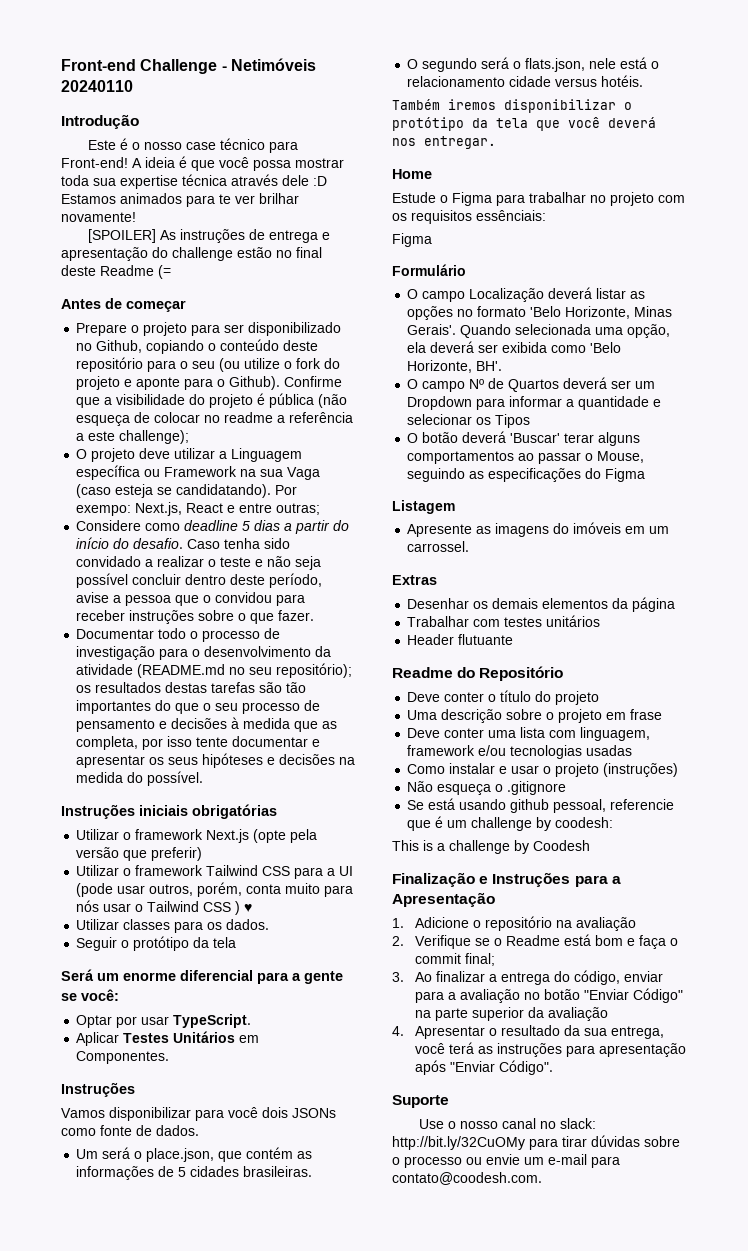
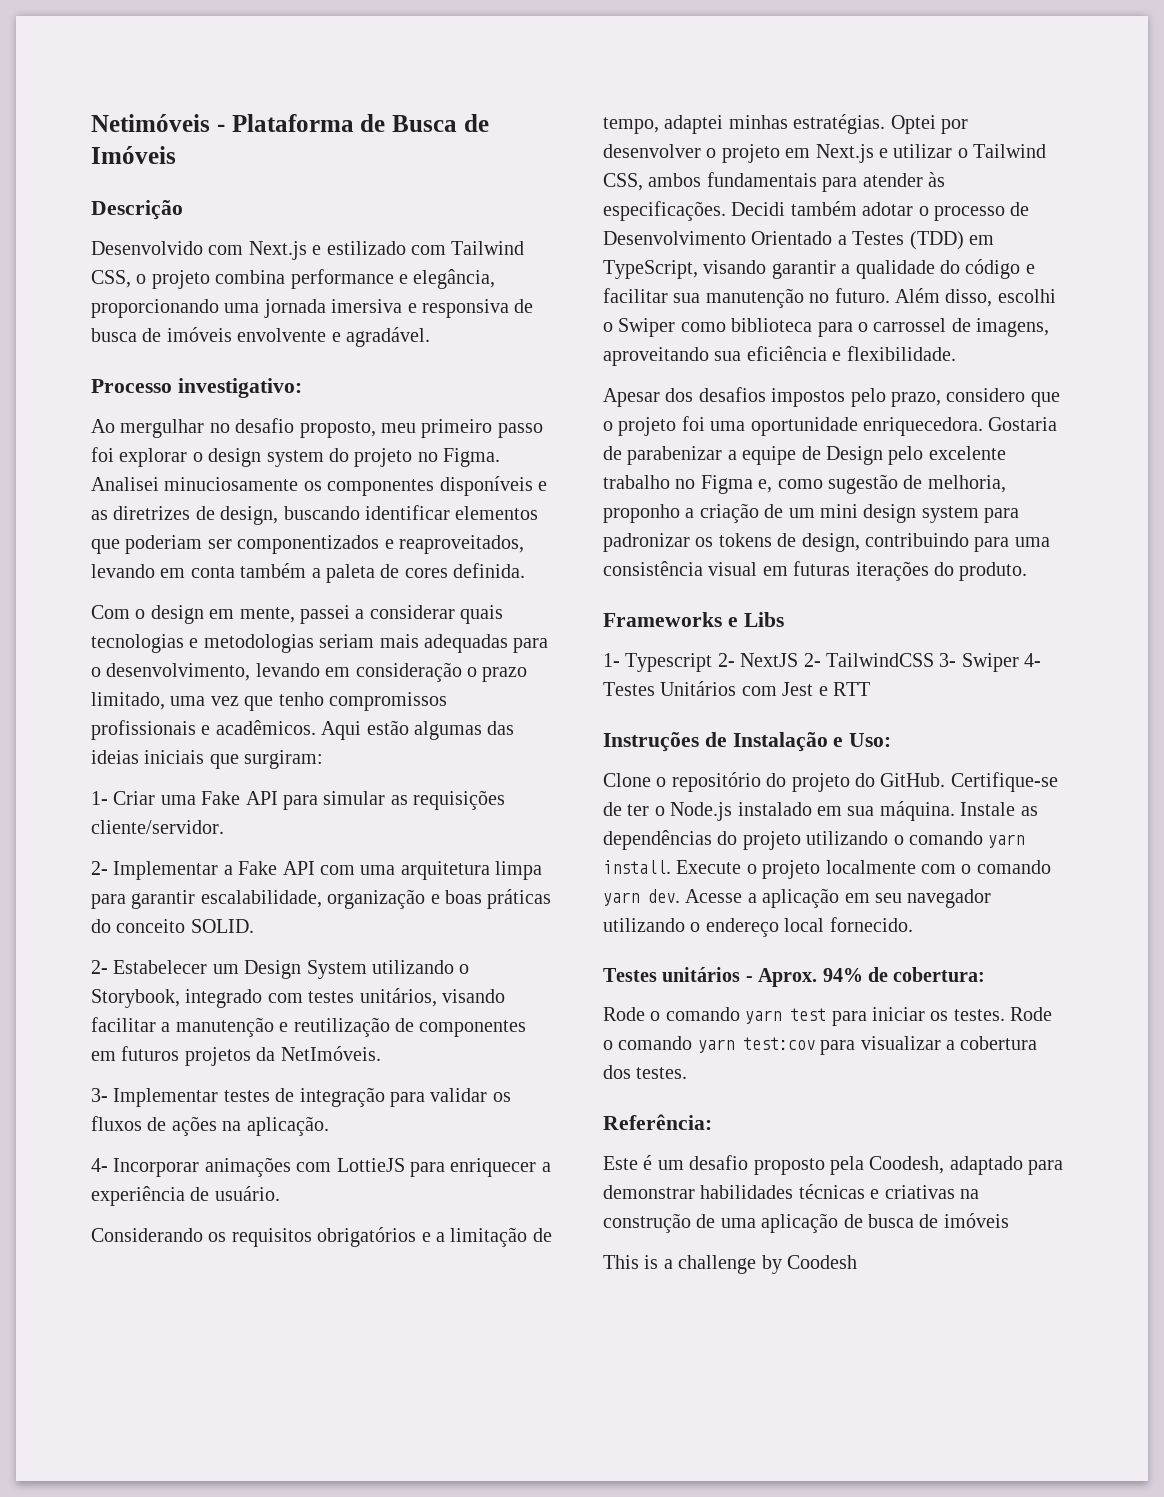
- Front-end Challenge - Netimóveis 20240110
- Introdução
- Este é o nosso case técnico para Front-end! A ideia é que você possa mostrar toda sua expertise técnica através dele :D Estamos animados para te ver brilhar novamente!
- [SPOILER] As instruções de entrega e apresentação do challenge estão no final deste Readme (=
- Antes de começar
- Prepare o projeto para ser disponibilizado no Github, copiando o conteúdo deste repositório para o seu (ou utilize o fork do projeto e aponte para o Github). Confirme que a visibilidade do projeto é pública (não esqueça de colocar no readme a referência a este challenge);
- O projeto deve utilizar a Linguagem específica ou Framework na sua Vaga (caso esteja se candidatando). Por exempo: Next.js, React e entre outras;
- Considere como deadline 5 dias a partir do início do desafio. Caso tenha sido convidado a realizar o teste e não seja possível concluir dentro deste período, avise a pessoa que o convidou para receber instruções sobre o que fazer.
- Documentar todo o processo de investigação para o desenvolvimento da atividade (README.md no seu repositório); os resultados destas tarefas são tão importantes do que o seu processo de pensamento e decisões à medida que as completa, por isso tente documentar e apresentar os seus hipóteses e decisões na medida do possível.
- Instruções iniciais obrigatórias
- Utilizar o framework Next.js (opte pela versão que preferir)
- Utilizar o framework Tailwind CSS para a UI (pode usar outros, porém, conta muito para nós usar o Tailwind CSS ) ♥
- Utilizar classes para os dados.
- Seguir o protótipo da tela
- Será um enorme diferencial para a gente se você:
- Optar por usar TypeScript.
- Aplicar Testes Unitários em Componentes.
- Instruções
- Vamos disponibilizar para você dois JSONs como fonte de dados.
- Um será o place.json, que contém as informações de 5 cidades brasileiras.
- O segundo será o flats.json, nele está o relacionamento cidade versus hotéis.
- Também iremos disponibilizar o protótipo da tela que você deverá nos entregar.
- Home
- Estude o Figma para trabalhar no projeto com os requisitos essênciais:
- Figma
- Formulário
- O campo Localização deverá listar as opções no formato 'Belo Horizonte, Minas Gerais'. Quando selecionada uma opção, ela deverá ser exibida como 'Belo Horizonte, BH'.
- O campo Nº de Quartos deverá ser um Dropdown para informar a quantidade e selecionar os Tipos
- O botão deverá 'Buscar' terar alguns comportamentos ao passar o Mouse, seguindo as especificações do Figma
- Listagem
- Apresente as imagens do imóveis em um carrossel.
- Extras
- Desenhar os demais elementos da página
- Trabalhar com testes unitários
- Header flutuante
- Readme do Repositório
- Deve conter o título do projeto
- Uma descrição sobre o projeto em frase
- Deve conter uma lista com linguagem, framework e/ou tecnologias usadas
- Como instalar e usar o projeto (instruções)
- Não esqueça o .gitignore
- Se está usando github pessoal, referencie que é um challenge by coodesh:
+ Netimóveis - Plataforma de Busca de Imóveis
+ Descrição
+ Desenvolvido com Next.js e estilizado com Tailwind CSS, o projeto combina performance e elegância, proporcionando uma jornada imersiva e responsiva de busca de imóveis envolvente e agradável.
+ Processo investigativo:
+ Ao mergulhar no desafio proposto, meu primeiro passo foi explorar o design system do projeto no Figma. Analisei minuciosamente os componentes disponíveis e as diretrizes de design, buscando identificar elementos que poderiam ser componentizados e reaproveitados, levando em conta também a paleta de cores definida.
+ Com o design em mente, passei a considerar quais tecnologias e metodologias seriam mais adequadas para o desenvolvimento, levando em consideração o prazo limitado, uma vez que tenho compromissos profissionais e acadêmicos. Aqui estão algumas das ideias iniciais que surgiram:
+ 1- Criar uma Fake API para simular as requisições cliente/servidor.
+ 2- Implementar a Fake API com uma arquitetura limpa para garantir escalabilidade, organização e boas práticas do conceito SOLID.
+ 2- Estabelecer um Design System utilizando o Storybook, integrado com testes unitários, visando facilitar a manutenção e reutilização de componentes em futuros projetos da NetImóveis.
+ 3- Implementar testes de integração para validar os fluxos de ações na aplicação.
+ 4- Incorporar animações com LottieJS para enriquecer a experiência de usuário.
+ Considerando os requisitos obrigatórios e a limitação de tempo, adaptei minhas estratégias. Optei por desenvolver o projeto em Next.js e utilizar o Tailwind CSS, ambos fundamentais para atender às especificações. Decidi também adotar o processo de Desenvolvimento Orientado a Testes (TDD) em TypeScript, visando garantir a qualidade do código e facilitar sua manutenção no futuro. Além disso, escolhi o Swiper como biblioteca para o carrossel de imagens, aproveitando sua eficiência e flexibilidade.
+ Apesar dos desafios impostos pelo prazo, considero que o projeto foi uma oportunidade enriquecedora. Gostaria de parabenizar a equipe de Design pelo excelente trabalho no Figma e, como sugestão de melhoria, proponho a criação de um mini design system para padronizar os tokens de design, contribuindo para uma consistência visual em futuras iterações do produto.
+ Frameworks e Libs
+ 1- Typescript 2- NextJS 2- TailwindCSS 3- Swiper 4- Testes Unitários com Jest e RTT
+ Instruções de Instalação e Uso:
+ Clone o repositório do projeto do GitHub. Certifique-se de ter o Node.js instalado em sua máquina. Instale as dependências do projeto utilizando o comando yarn install. Execute o projeto localmente com o comando yarn dev. Acesse a aplicação em seu navegador utilizando o endereço local fornecido.
+ Testes unitários - Aprox. 94% de cobertura:
+ Rode o comando yarn test para iniciar os testes. Rode o comando yarn test:cov para visualizar a cobertura dos testes.
+ Referência:
+ Este é um desafio proposto pela Coodesh, adaptado para demonstrar habilidades técnicas e criativas na construção de uma aplicação de busca de imóveis
- Finalização e Instruções para a Apresentação
- 1. Adicione o repositório na avaliação
- 2. Verifique se o Readme está bom e faça o commit final;
- 3. Ao finalizar a entrega do código, enviar para a avaliação no botão "Enviar Código" na parte superior da avaliação
- 4. Apresentar o resultado da sua entrega, você terá as instruções para apresentação após "Enviar Código".
- Suporte
- Use o nosso canal no slack: http://bit.ly/32CuOMy para tirar dúvidas sobre o processo ou envie um e-mail para contato@coodesh.com.

